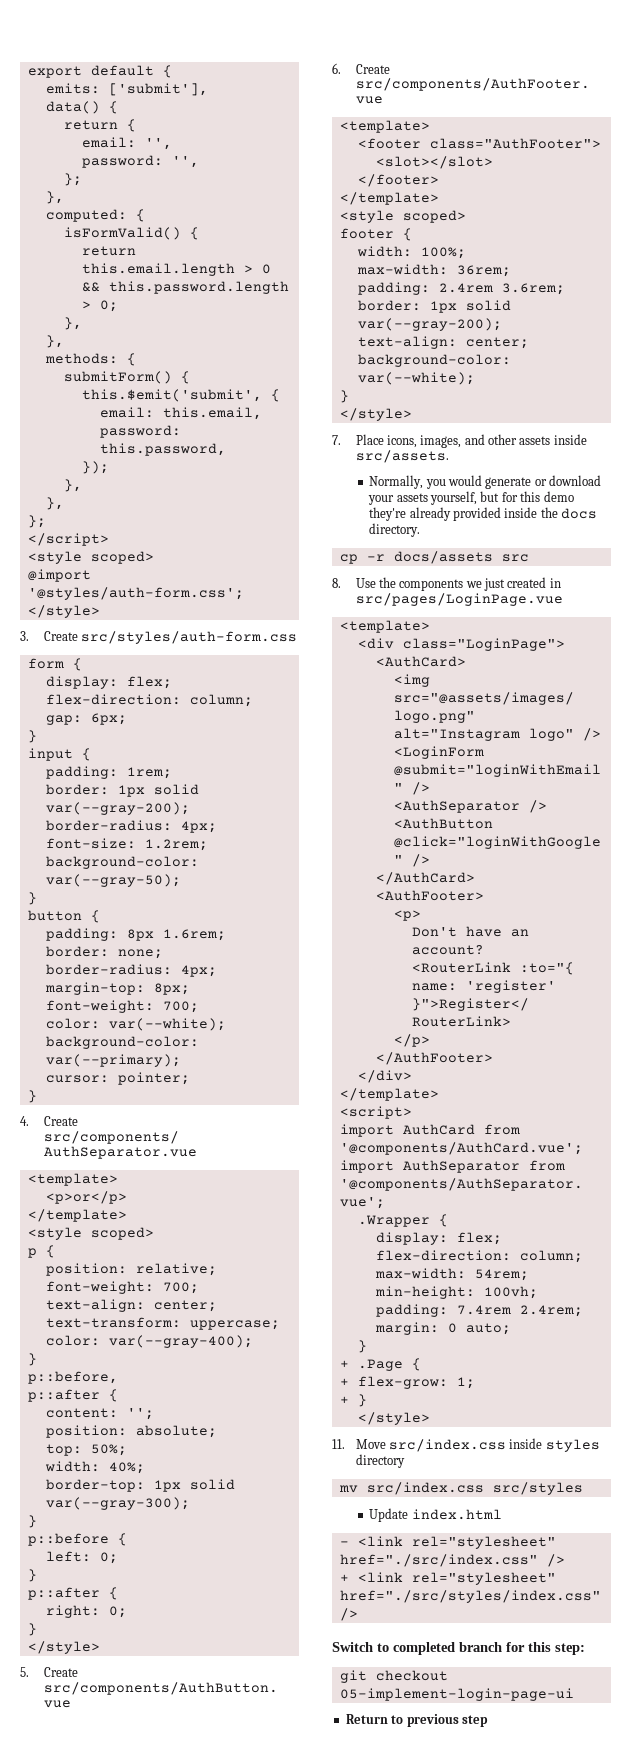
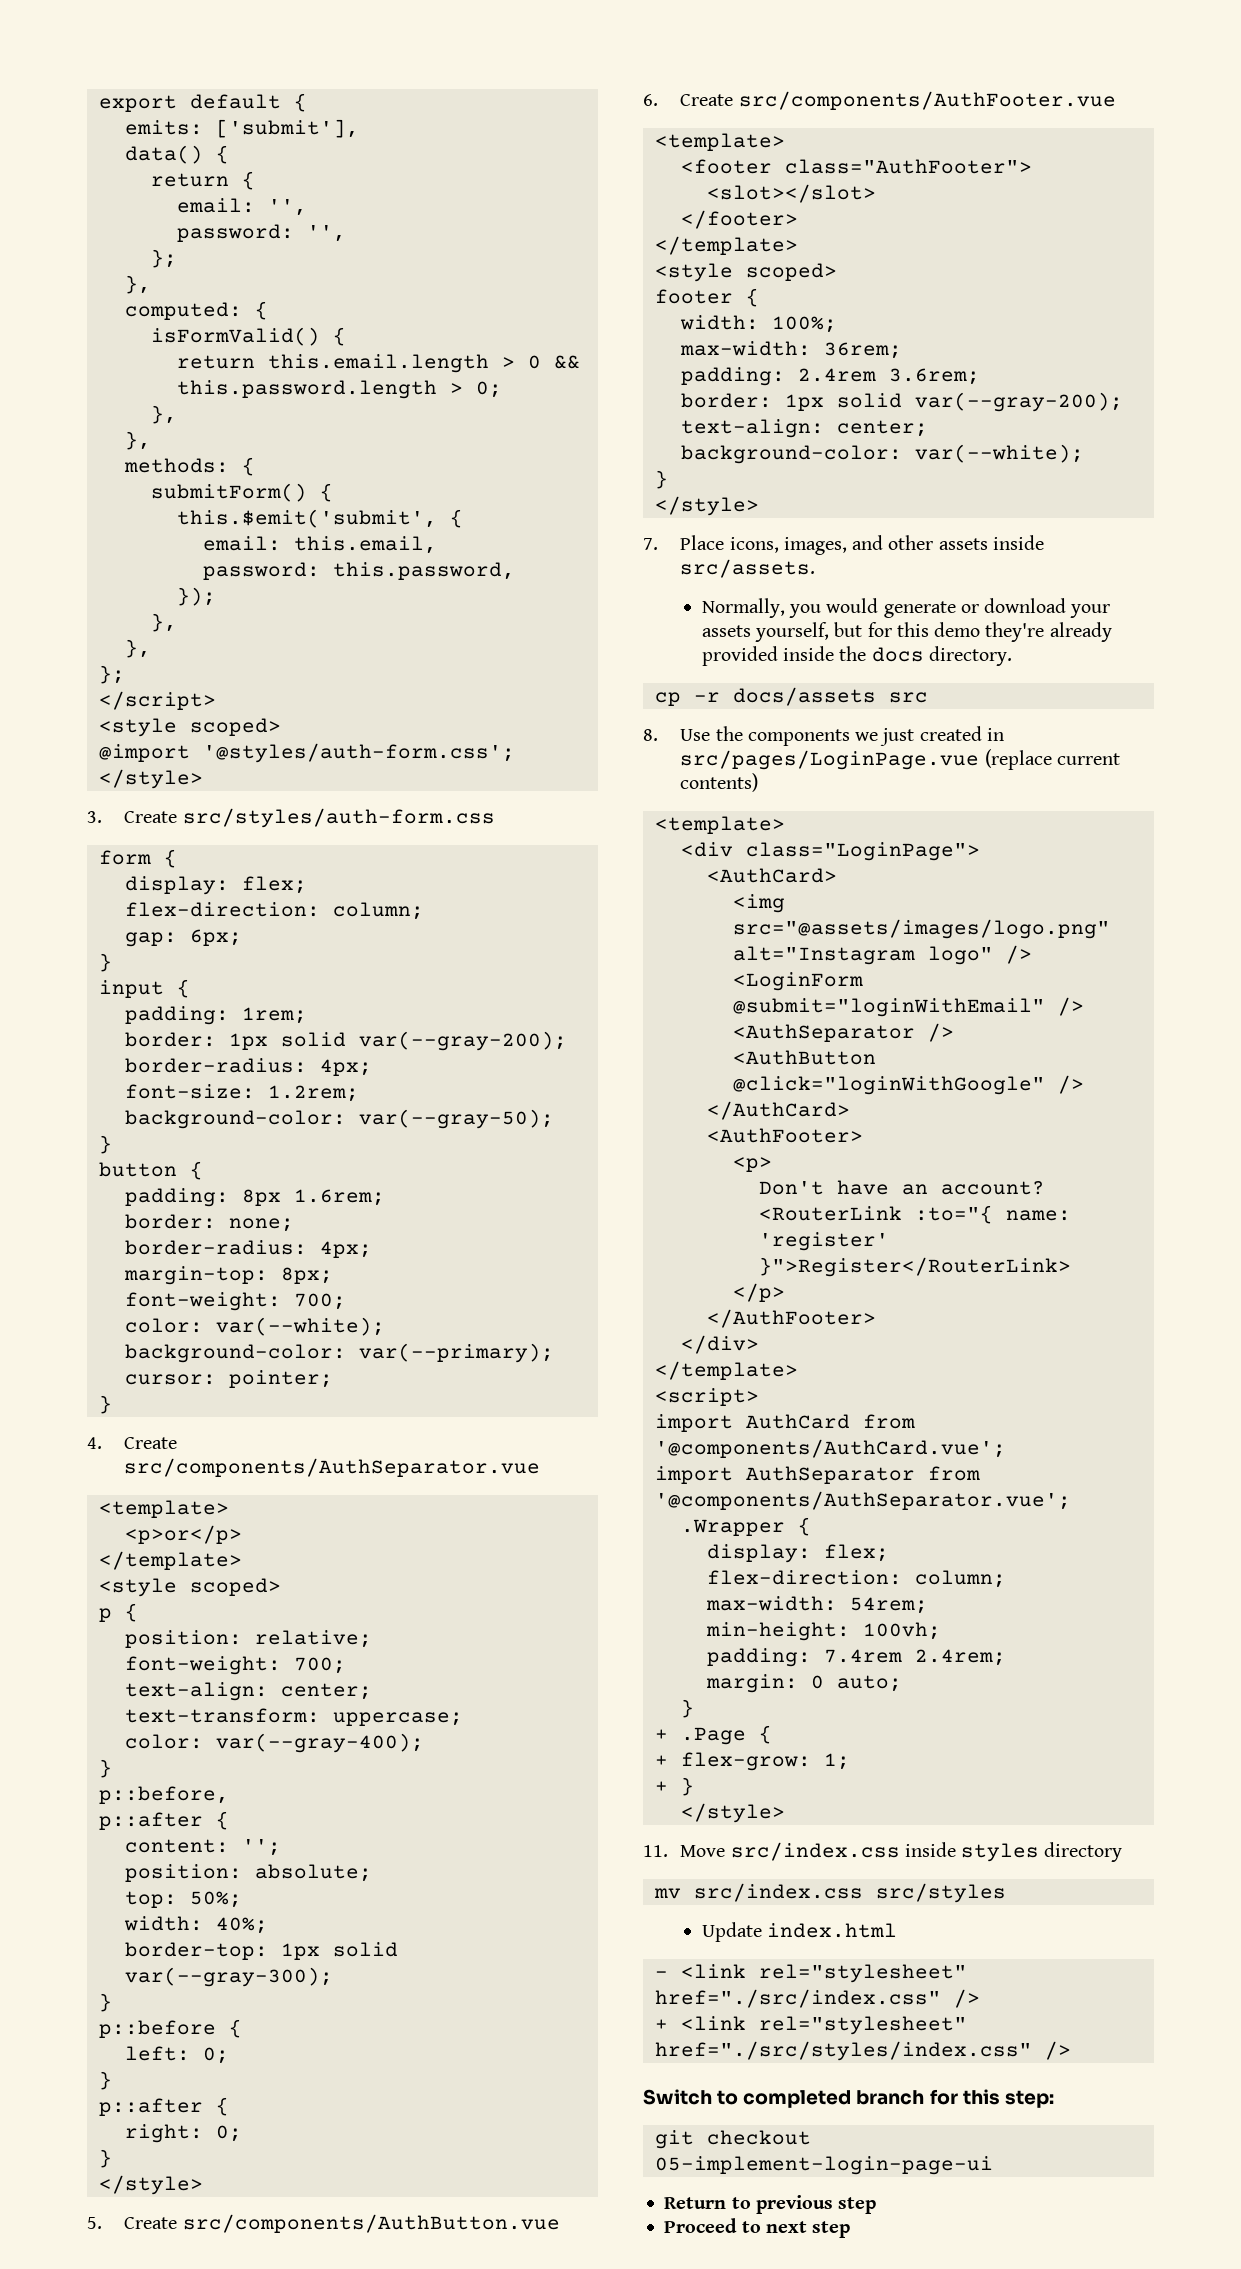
- 8. Use the components we just created in src/pages/LoginPage.vue
+ 8. Use the components we just created in src/pages/LoginPage.vue (replace current contents)
+ Proceed to next step

